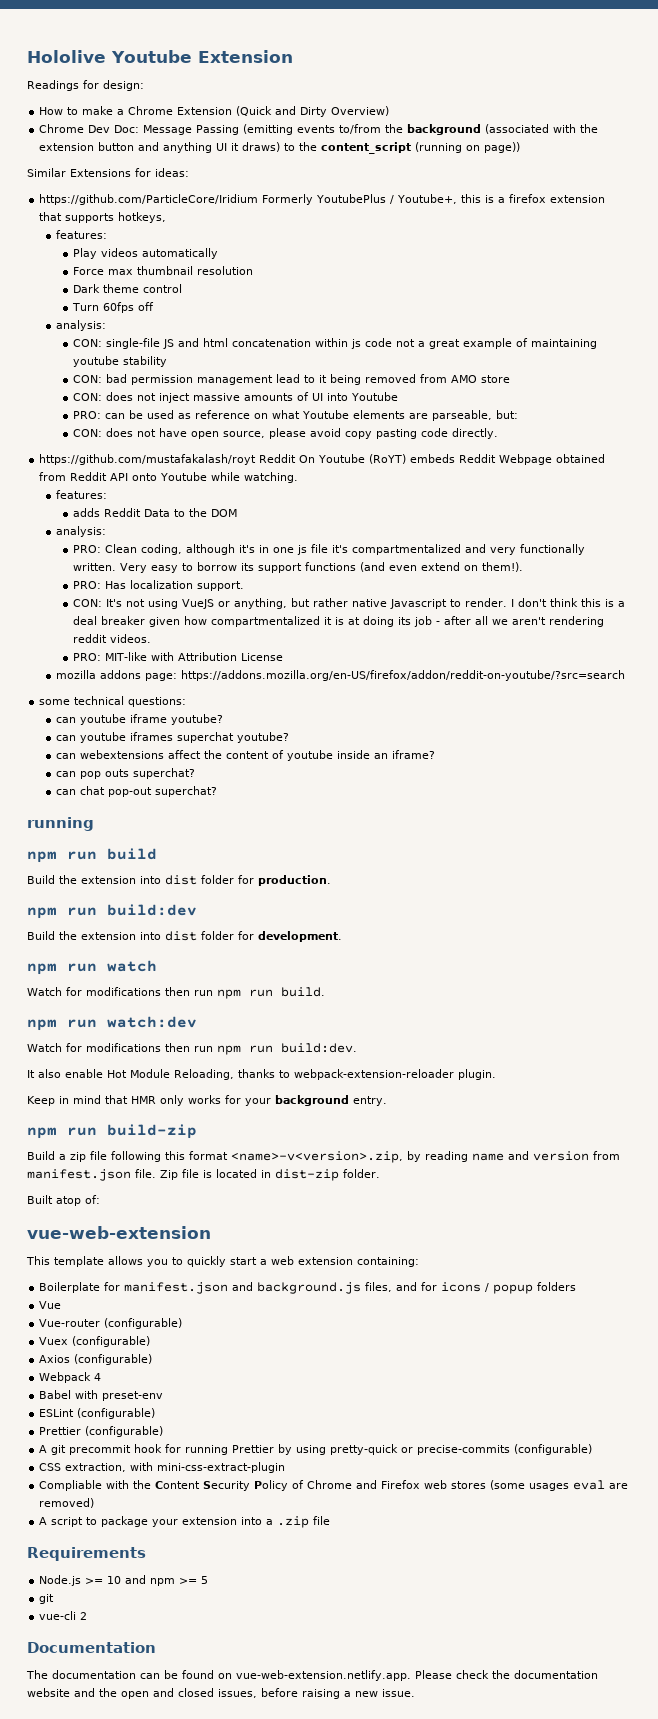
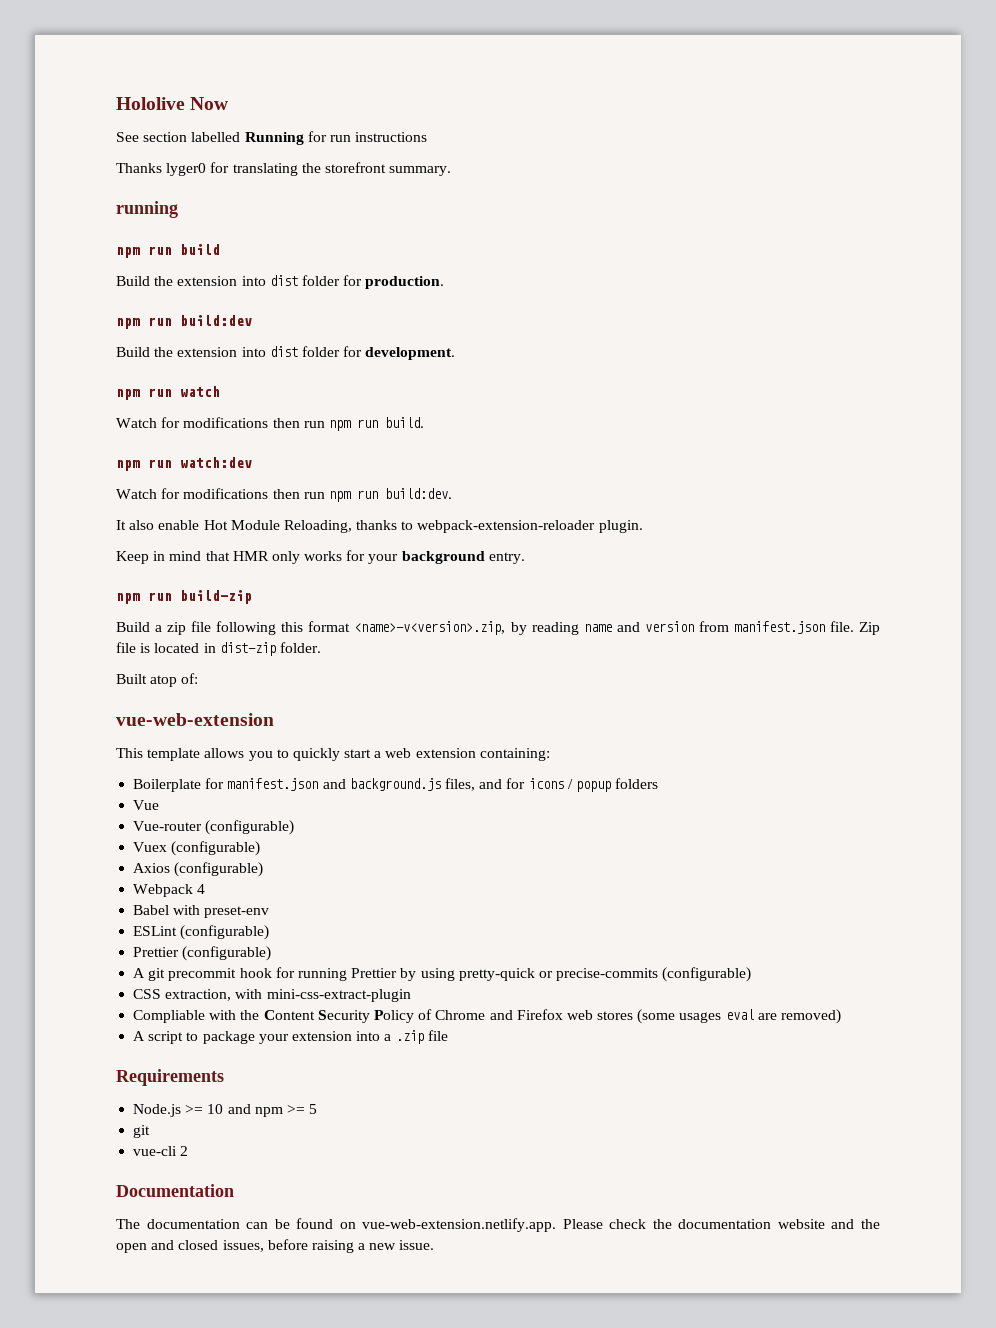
- Hololive Youtube Extension
- Readings for design:
- How to make a Chrome Extension (Quick and Dirty Overview)
- Chrome Dev Doc: Message Passing (emitting events to/from the background (associated with the extension button and anything UI it draws) to the content_script (running on page))
- Similar Extensions for ideas:
- https://github.com/ParticleCore/Iridium Formerly YoutubePlus / Youtube+, this is a firefox extension that supports hotkeys,
- features:
- Play videos automatically
- Force max thumbnail resolution
- Dark theme control
- Turn 60fps off
- analysis:
- CON: single-file JS and html concatenation within js code not a great example of maintaining youtube stability
- CON: bad permission management lead to it being removed from AMO store
- CON: does not inject massive amounts of UI into Youtube
- PRO: can be used as reference on what Youtube elements are parseable, but:
- CON: does not have open source, please avoid copy pasting code directly.
- https://github.com/mustafakalash/royt Reddit On Youtube (RoYT) embeds Reddit Webpage obtained from Reddit API onto Youtube while watching.
- features:
- adds Reddit Data to the DOM
- analysis:
- PRO: Clean coding, although it's in one js file it's compartmentalized and very functionally written. Very easy to borrow its support functions (and even extend on them!).
- PRO: Has localization support.
- CON: It's not using VueJS or anything, but rather native Javascript to render. I don't think this is a deal breaker given how compartmentalized it is at doing its job - after all we aren't rendering reddit videos.
- PRO: MIT-like with Attribution License
- mozilla addons page: https://addons.mozilla.org/en-US/firefox/addon/reddit-on-youtube/?src=search
- some technical questions:
- can youtube iframe youtube?
- can youtube iframes superchat youtube?
- can webextensions affect the content of youtube inside an iframe?
- can pop outs superchat?
- can chat pop-out superchat?
+ Hololive Now
+ See section labelled Running for run instructions
+ Thanks lyger0 for translating the storefront summary.

